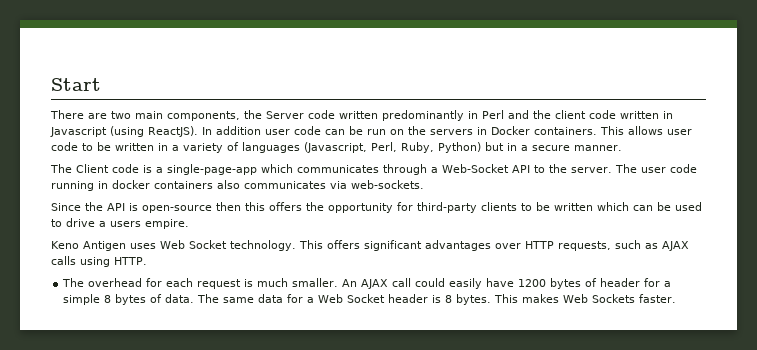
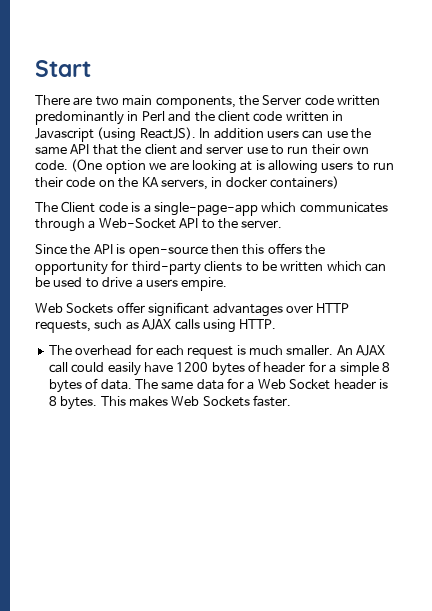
- In addition user code can be run on the servers in Docker containers. This allows user code to be written in a variety of languages (Javascript, Perl, Ruby, Python) but in a secure manner.
+ In addition users can use the same API that the client and server use to run their own code. (One option we are looking at is allowing users to run their code on the KA servers, in docker containers)
- The user code running in docker containers also communicates via web-sockets.
- Keno Antigen uses Web Socket technology. This offers significant advantages over HTTP requests, such as AJAX calls using HTTP.
+ Web Sockets offer significant advantages over HTTP requests, such as AJAX calls using HTTP.

